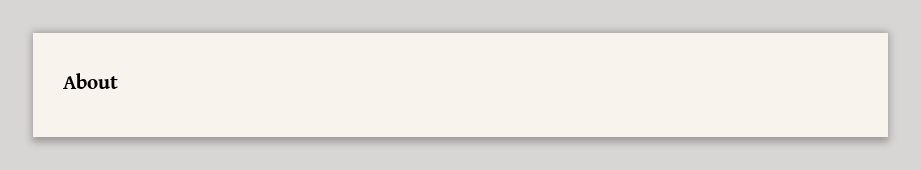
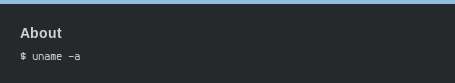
+ $ uname -a

